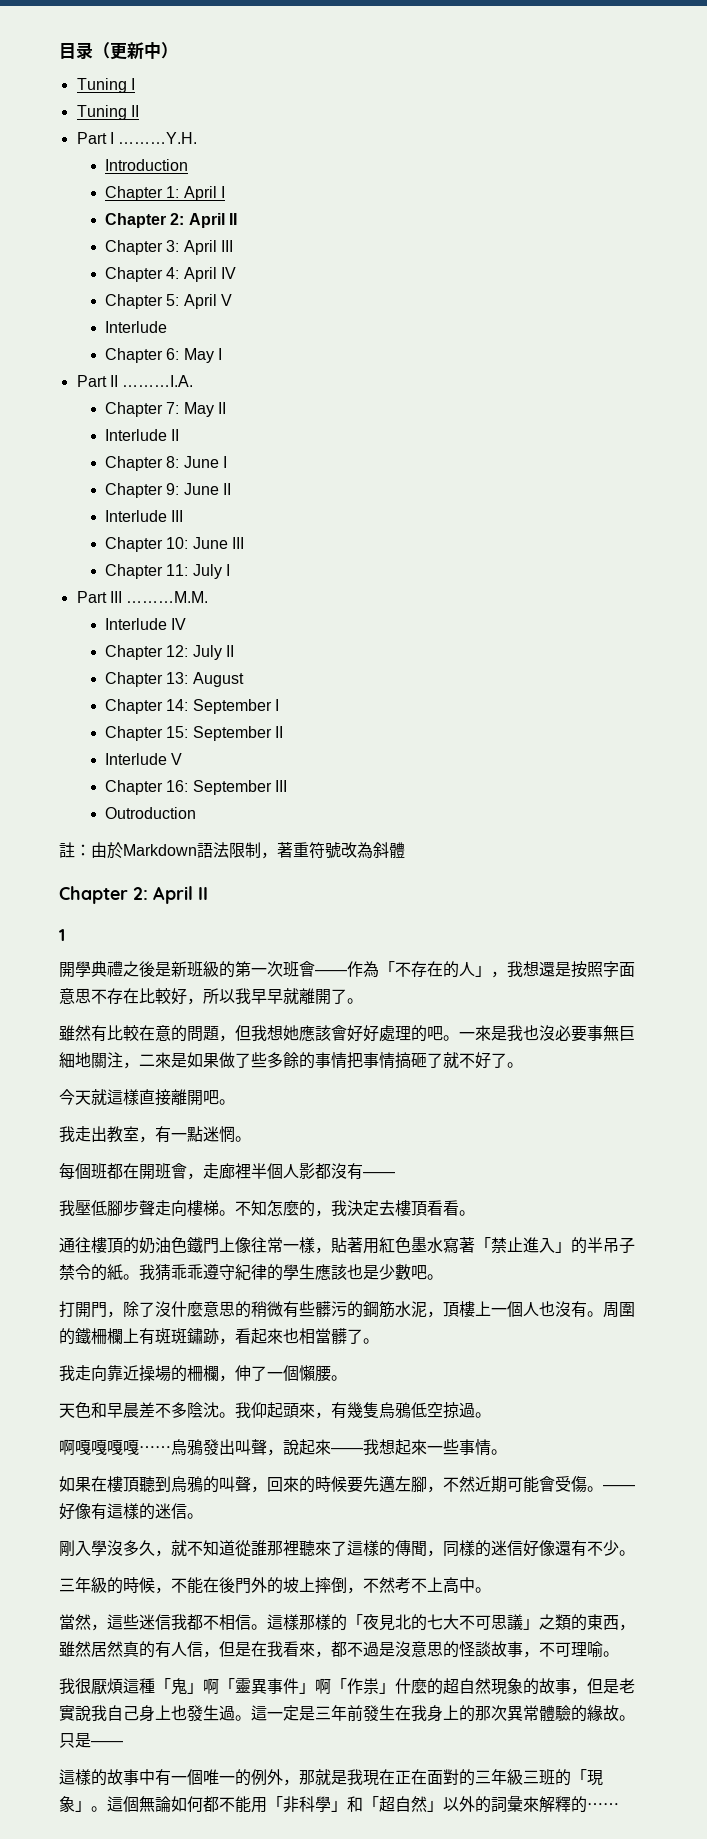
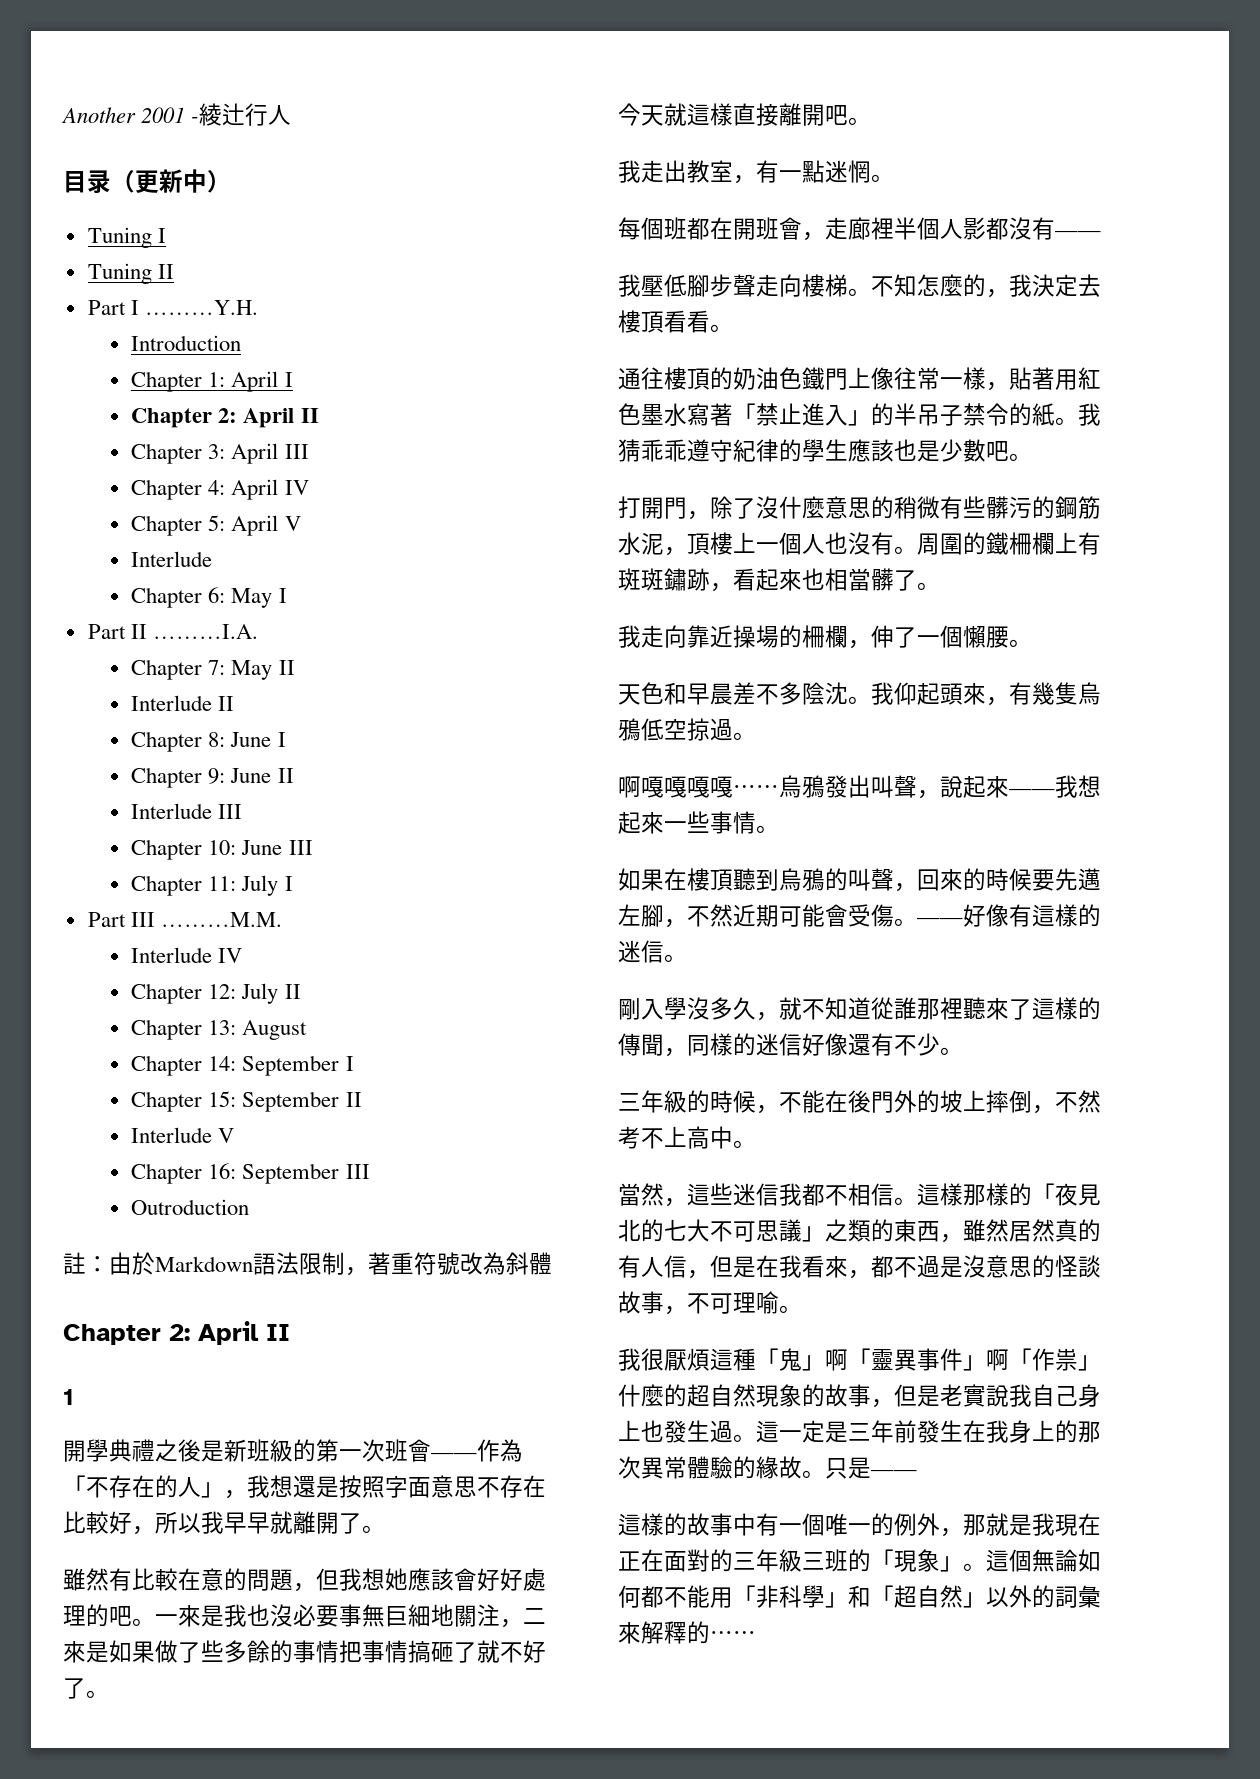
+ Another 2001 -綾辻行人

